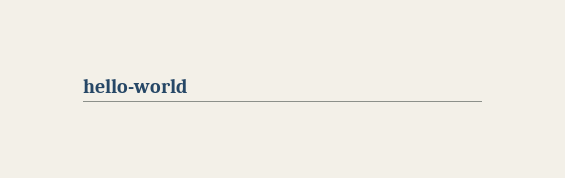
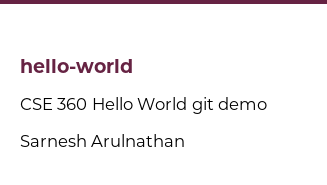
+ CSE 360 Hello World git demo
+ Sarnesh Arulnathan

